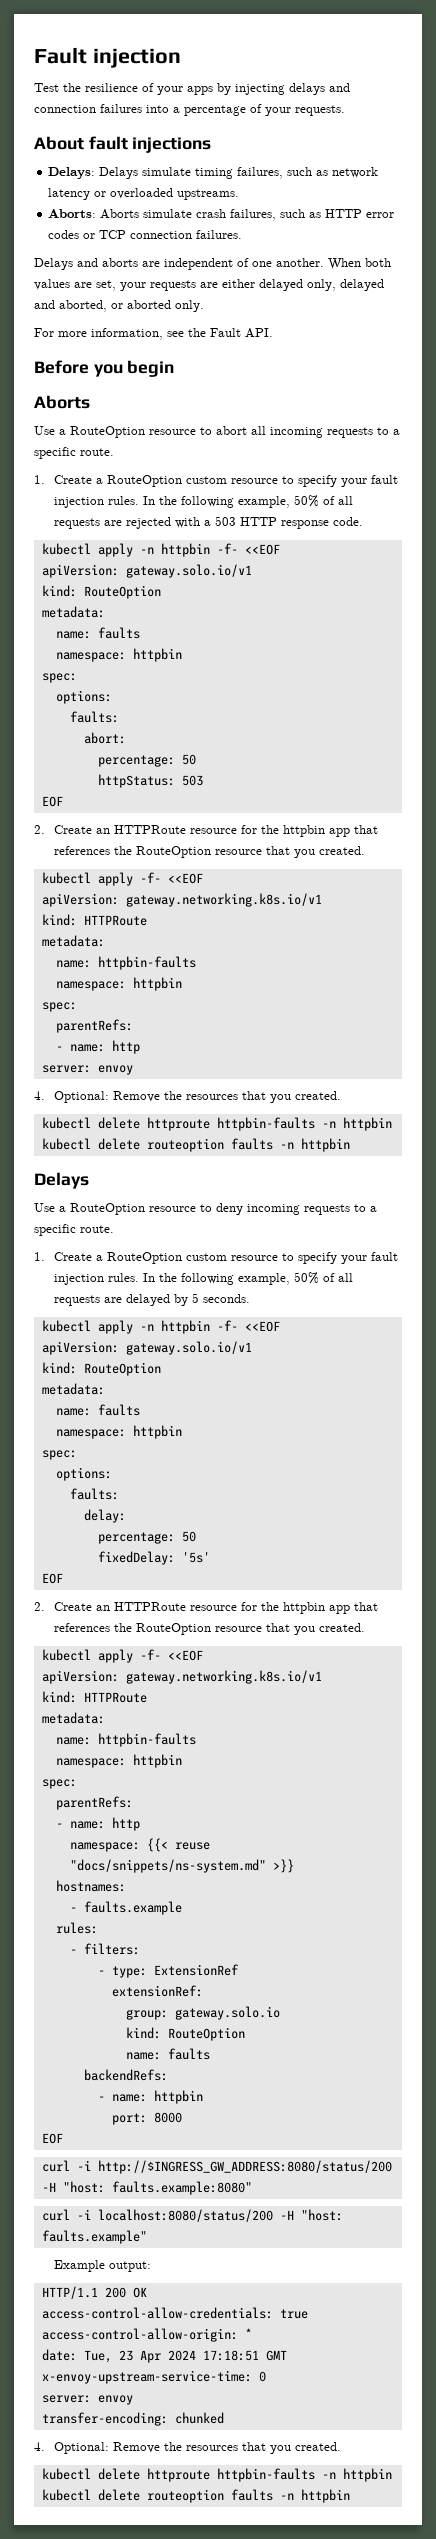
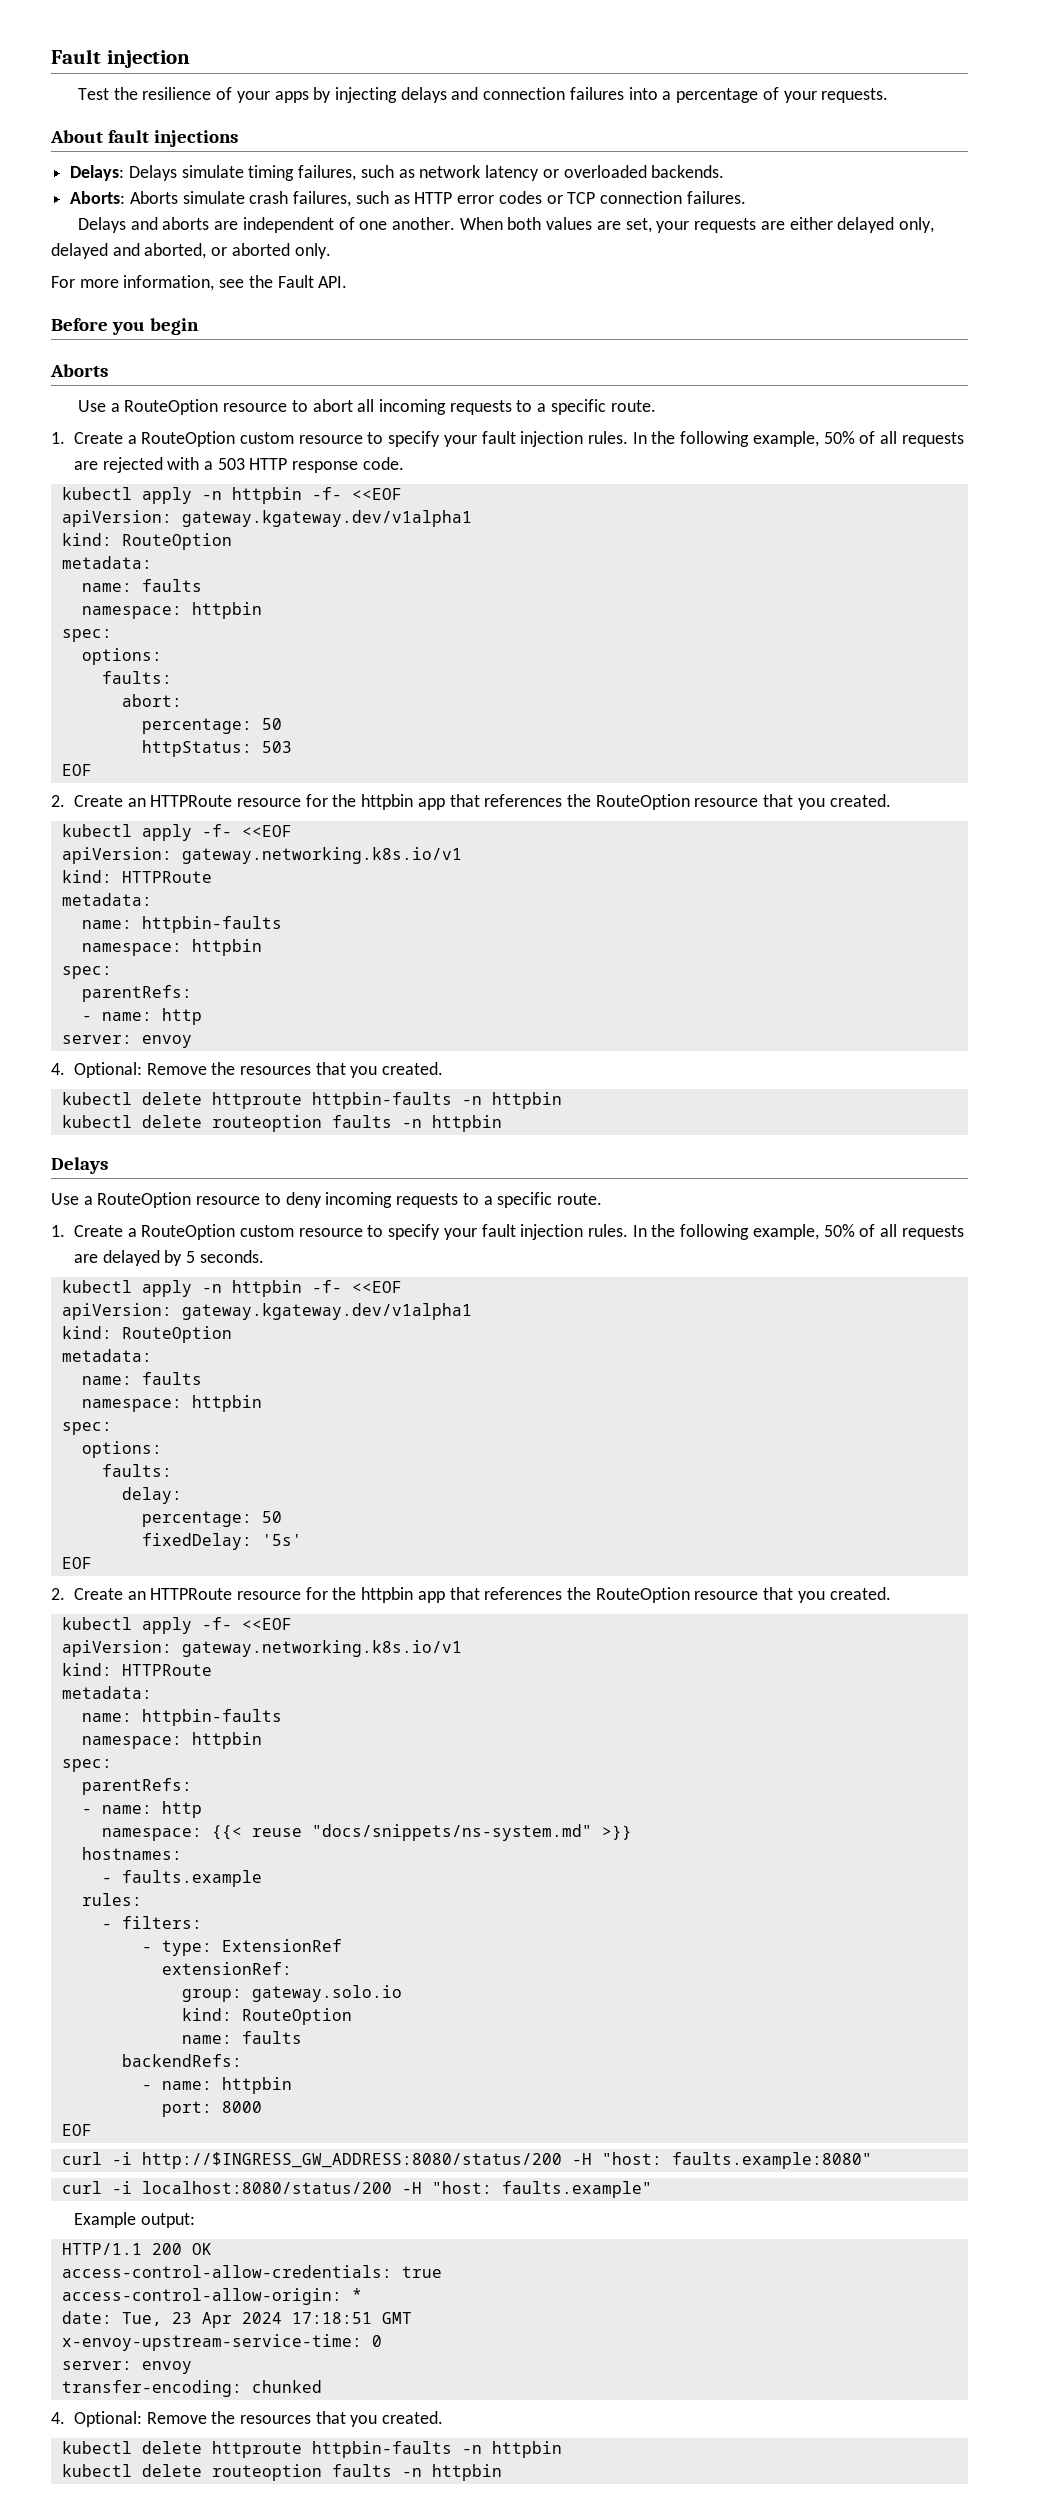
- Delays: Delays simulate timing failures, such as network latency or overloaded upstreams.
+ Delays: Delays simulate timing failures, such as network latency or overloaded backends.
  In the following example, 50% of all requests are rejected with a 503 HTTP response code.
  kubectl apply -n httpbin -f- <<EOF
- apiVersion: gateway.solo.io/v1
+ apiVersion: gateway.kgateway.dev/v1alpha1
  In the following example, 50% of all requests are delayed by 5 seconds.
  kubectl apply -n httpbin -f- <<EOF
- apiVersion: gateway.solo.io/v1
+ apiVersion: gateway.kgateway.dev/v1alpha1

